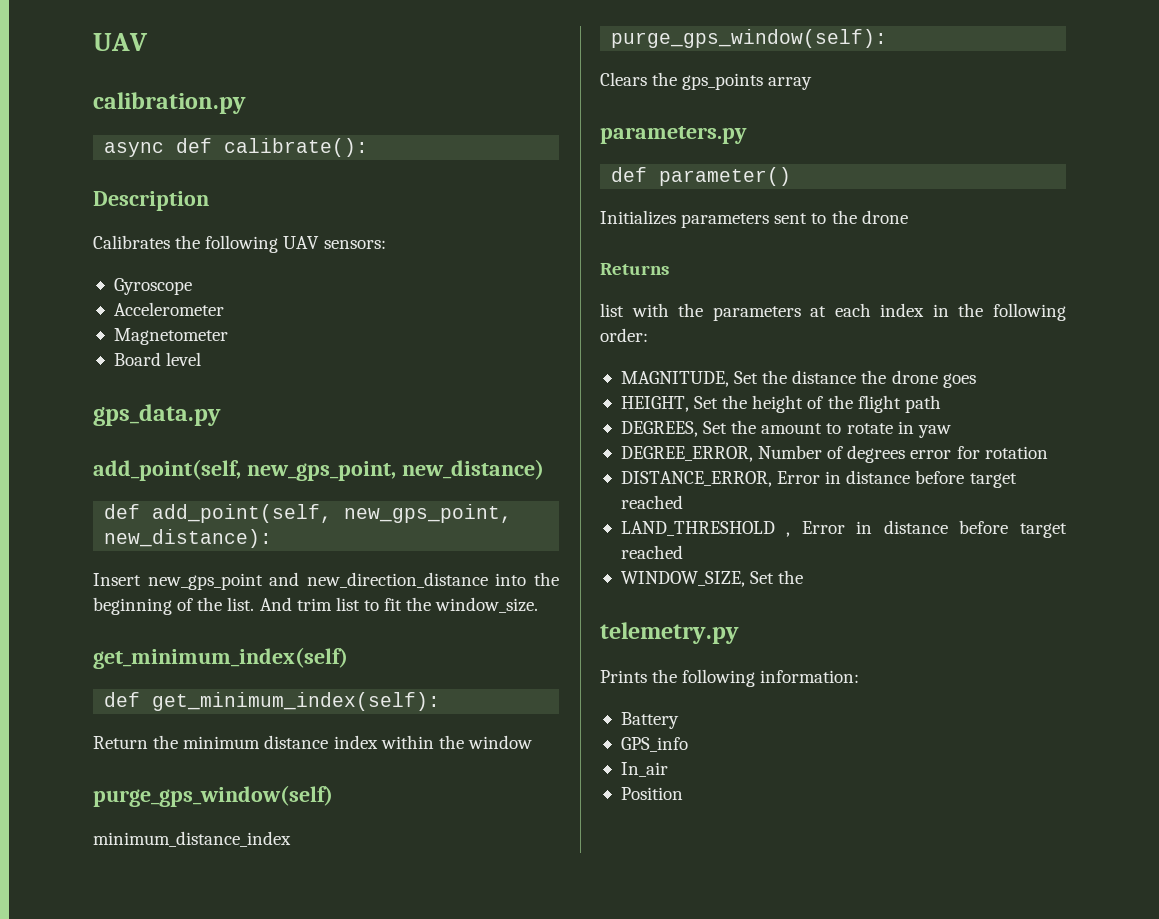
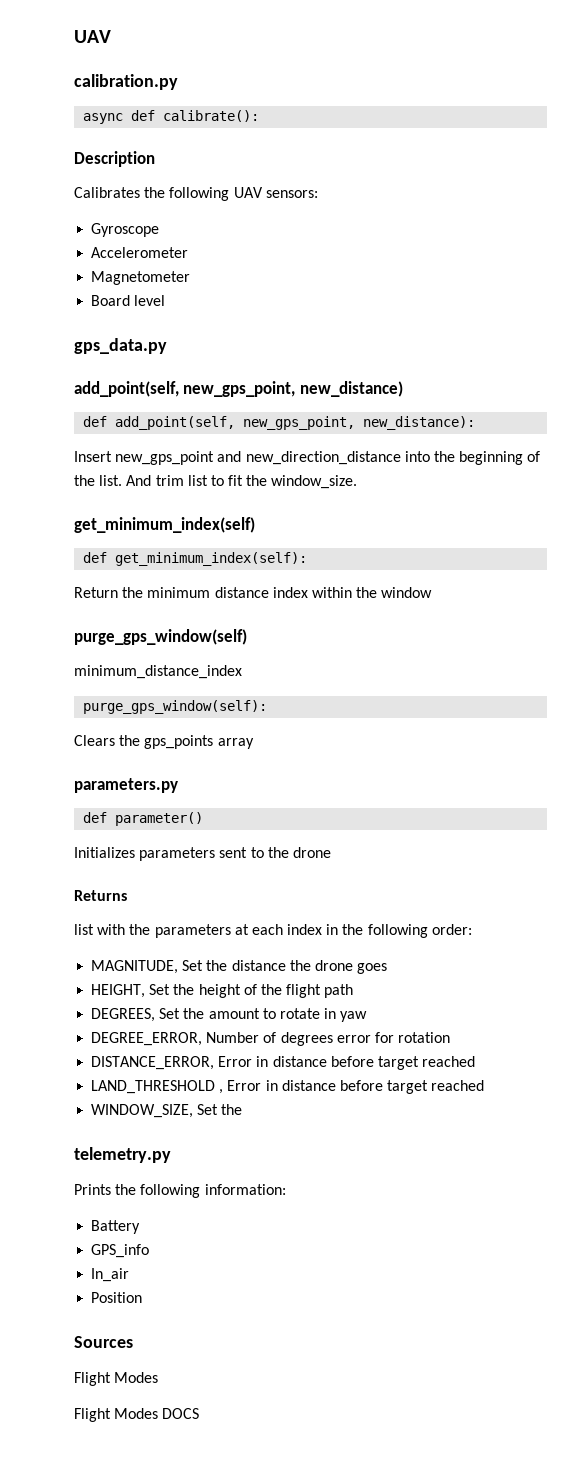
+ Sources
+ Flight Modes
+ Flight Modes DOCS

